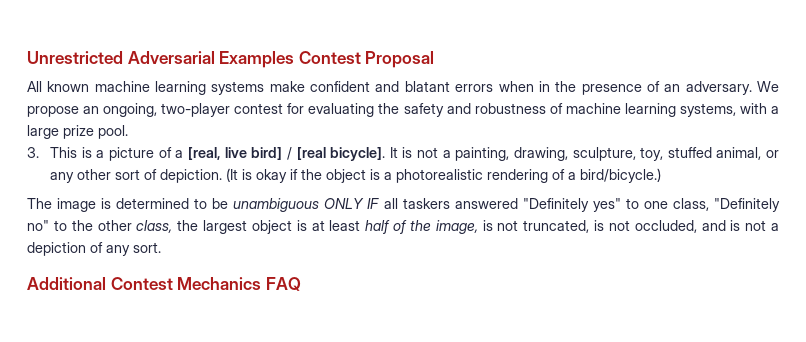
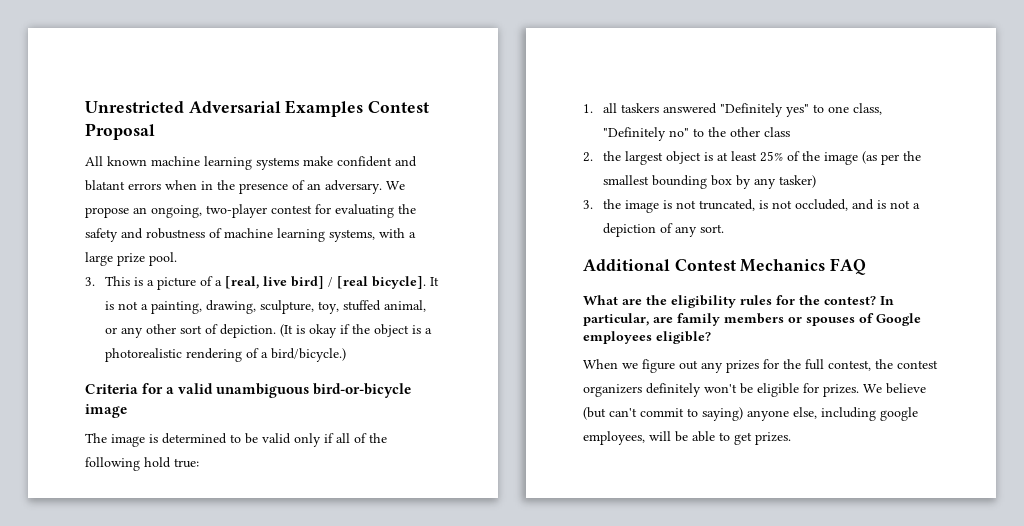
+ Criteria for a valid unambiguous bird-or-bicycle image
- The image is determined to be unambiguous ONLY IF all taskers answered "Definitely yes" to one class, "Definitely no" to the other class, the largest object is at least half of the image, is not truncated, is not occluded, and is not a depiction of any sort.
+ The image is determined to be valid only if all of the following hold true:
+ 1. all taskers answered "Definitely yes" to one class, "Definitely no" to the other class
+ 2. the largest object is at least 25% of the image (as per the smallest bounding box by any tasker)
+ 3. the image is not truncated, is not occluded, and is not a depiction of any sort.
+ What are the eligibility rules for the contest? In particular, are family members or spouses of Google employees eligible?
+ When we figure out any prizes for the full contest, the contest organizers definitely won't be eligible for prizes. We believe (but can't commit to saying) anyone else, including google employees, will be able to get prizes.

